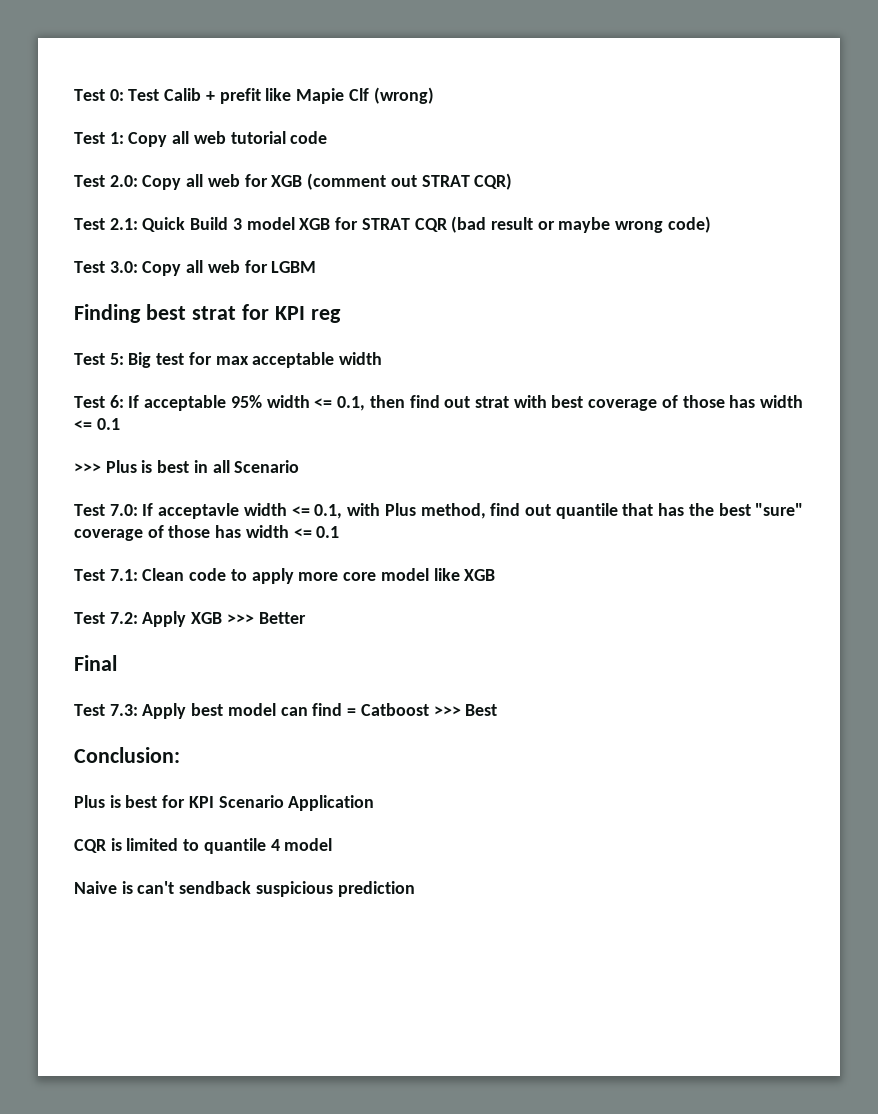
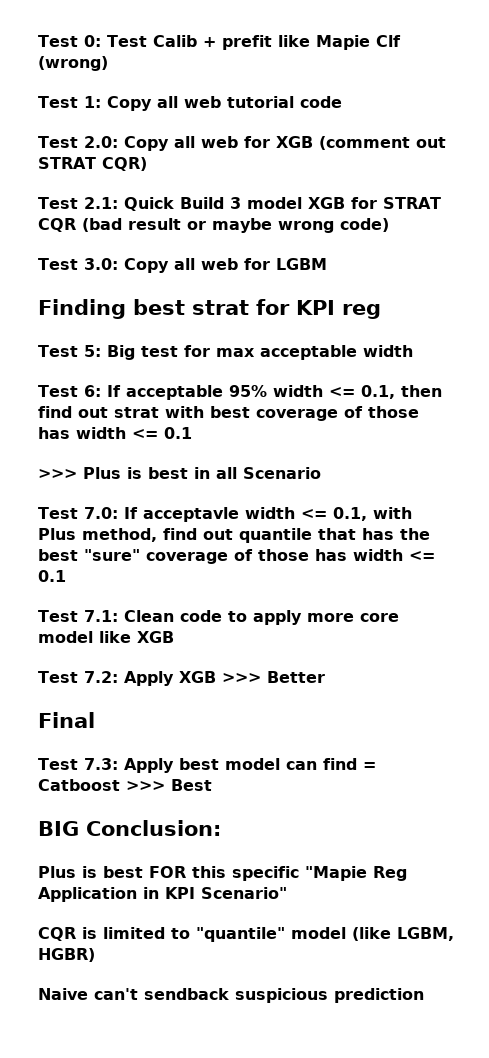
- Conclusion:
+ BIG Conclusion:
- Plus is best for KPI Scenario Application
+ Plus is best FOR this specific "Mapie Reg Application in KPI Scenario"
- CQR is limited to quantile 4 model
+ CQR is limited to "quantile" model (like LGBM, HGBR)
- Naive is can't sendback suspicious prediction
+ Naive can't sendback suspicious prediction

